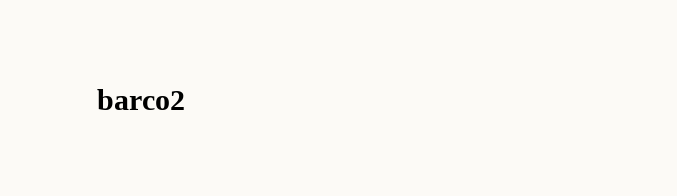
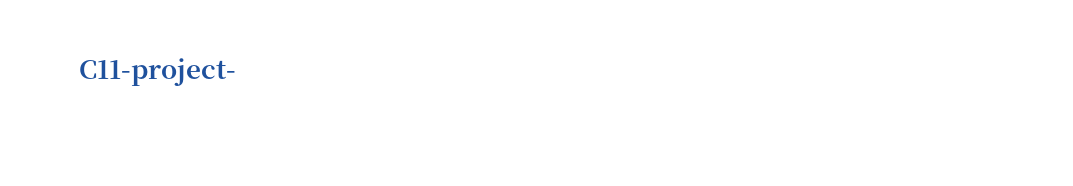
- barco2
+ C11-project-

